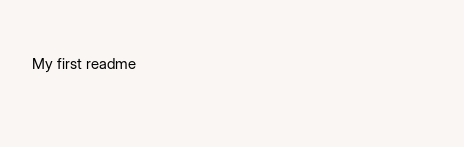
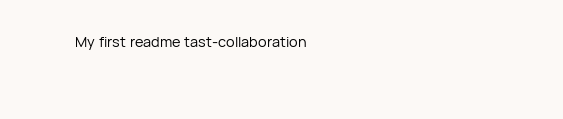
- My first readme
+ My first readme tast-collaboration

